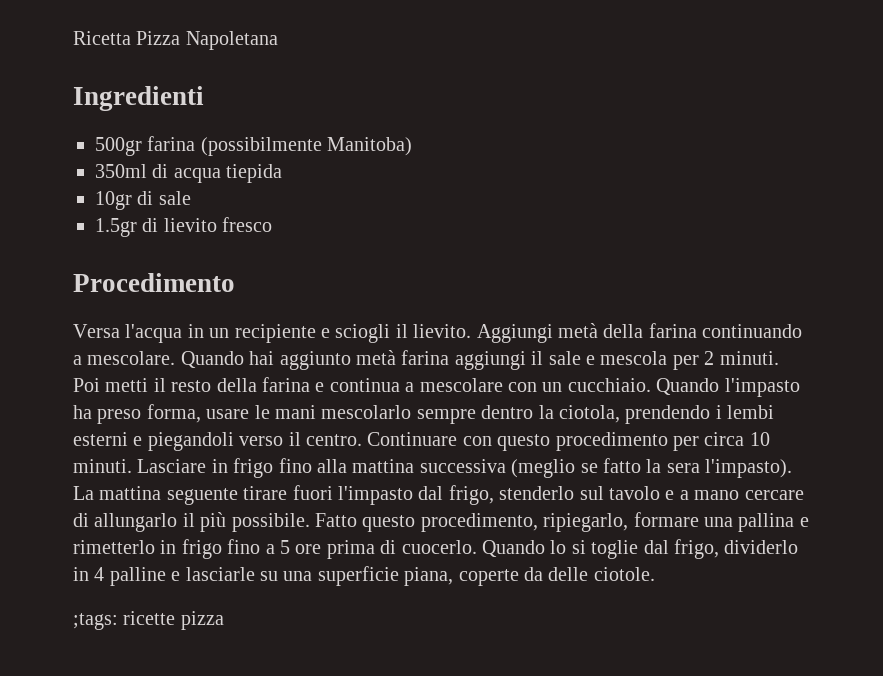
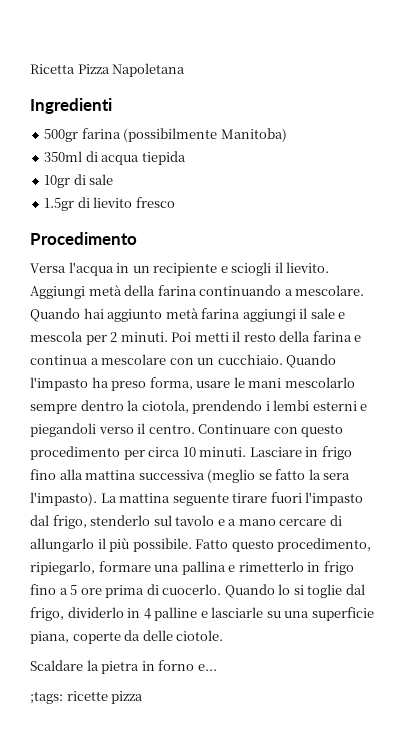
+ Scaldare la pietra in forno e...

